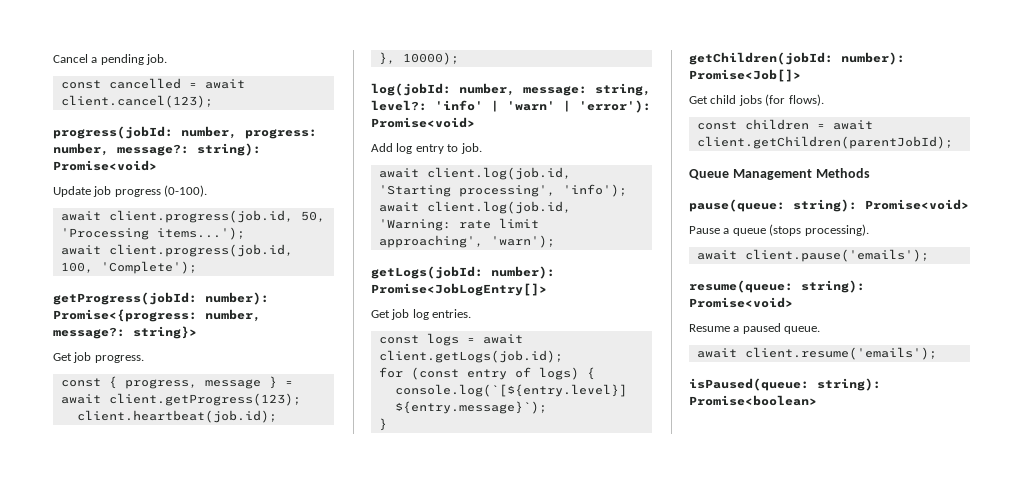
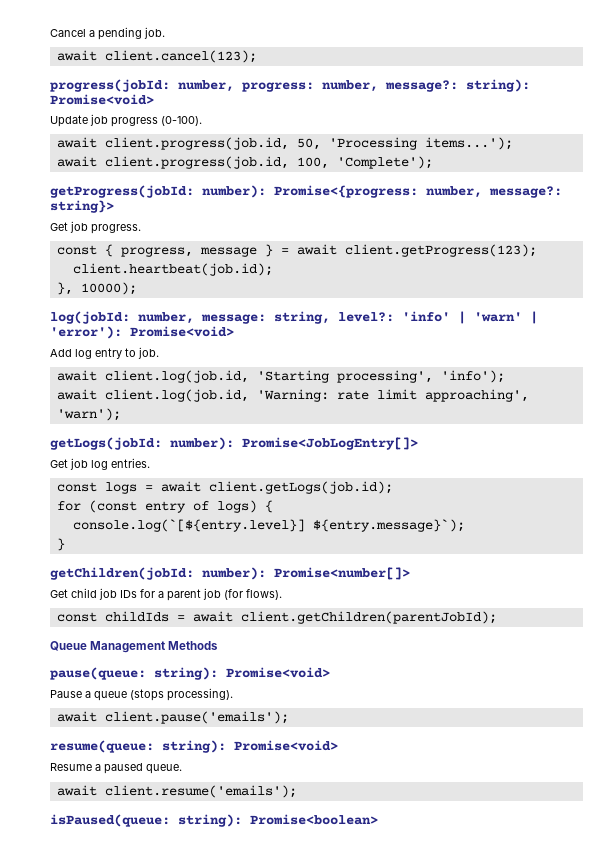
- const cancelled = await client.cancel(123);
+ await client.cancel(123);
- getChildren(jobId: number): Promise<Job[]>
+ getChildren(jobId: number): Promise<number[]>
- Get child jobs (for flows).
+ Get child job IDs for a parent job (for flows).
- const children = await client.getChildren(parentJobId);
+ const childIds = await client.getChildren(parentJobId);

